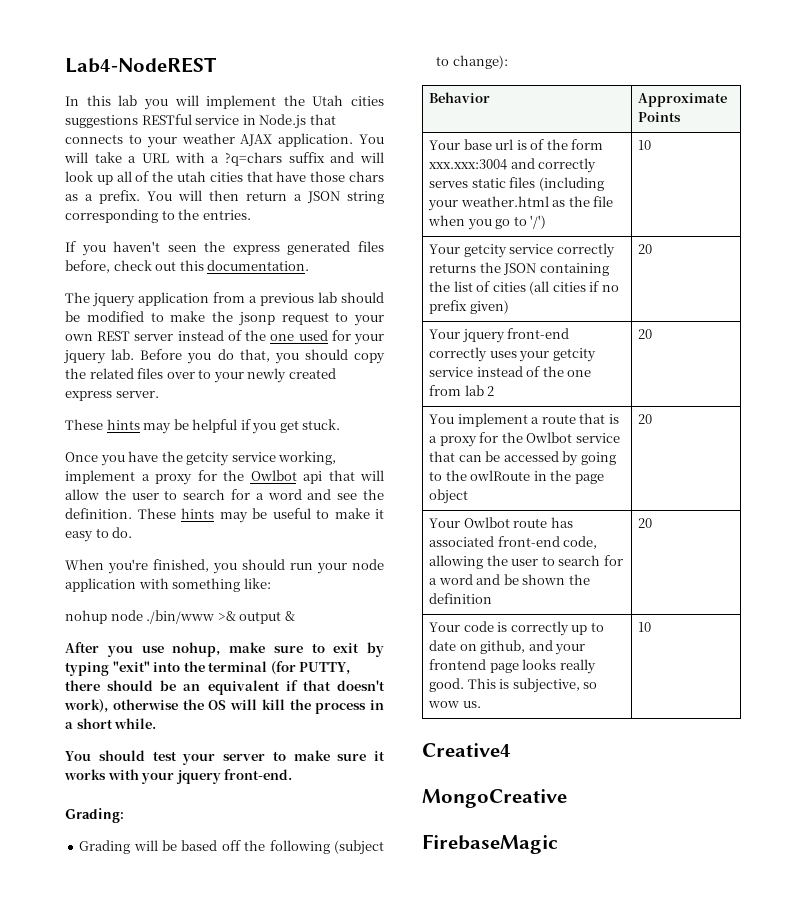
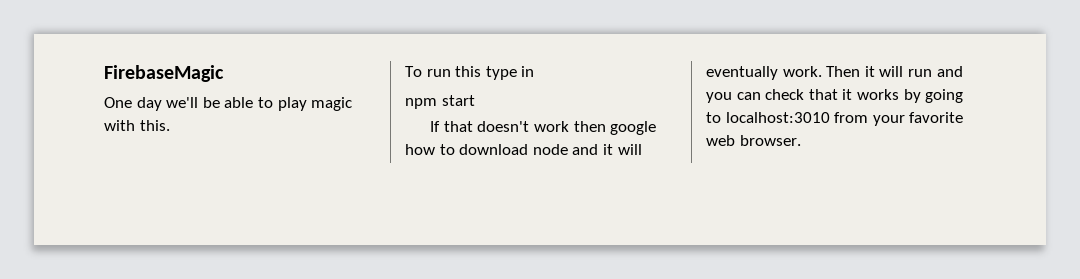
- Lab4-NodeREST
- In this lab you will implement the Utah cities suggestions RESTful service in Node.js that connects to your weather AJAX application. You will take a URL with a ?q=chars suffix and will look up all of the utah cities that have those chars as a prefix. You will then return a JSON string corresponding to the entries.
- If you haven't seen the express generated files before, check out this documentation.
- The jquery application from a previous lab should be modified to make the jsonp request to your own REST server instead of the one used for your jquery lab. Before you do that, you should copy the related files over to your newly created express server.
- These hints may be helpful if you get stuck.
- Once you have the getcity service working, implement a proxy for the Owlbot api that will allow the user to search for a word and see the definition. These hints may be useful to make it easy to do.
- When you're finished, you should run your node application with something like:
- nohup node ./bin/www >& output &
- After you use nohup, make sure to exit by typing "exit" into the terminal (for PUTTY, there should be an equivalent if that doesn't work), otherwise the OS will kill the process in a short while.
- You should test your server to make sure it works with your jquery front-end.
- Grading:
- Grading will be based off the following (subject to change):
- Behavior | Approximate Points
- Your base url is of the form xxx.xxx:3004 and correctly serves static files (including your weather.html as the file when you go to '/') | 10
- Your getcity service correctly returns the JSON containing the list of cities (all cities if no prefix given) | 20
- Your jquery front-end correctly uses your getcity service instead of the one from lab 2 | 20
- You implement a route that is a proxy for the Owlbot service that can be accessed by going to the owlRoute in the page object | 20
- Your Owlbot route has associated front-end code, allowing the user to search for a word and be shown the definition | 20
- Your code is correctly up to date on github, and your frontend page looks really good. This is subjective, so wow us. | 10
- Creative4
- MongoCreative
  FirebaseMagic
+ One day we'll be able to play magic with this.
+ To run this type in
+ npm start
+ If that doesn't work then google how to download node and it will eventually work. Then it will run and you can check that it works by going to localhost:3010 from your favorite web browser.

